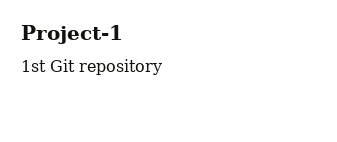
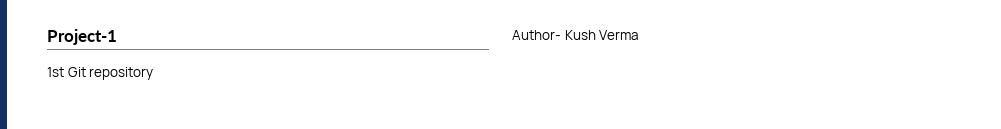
+ Author- Kush Verma

